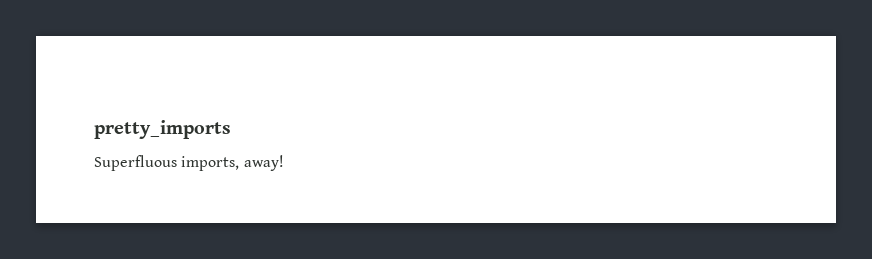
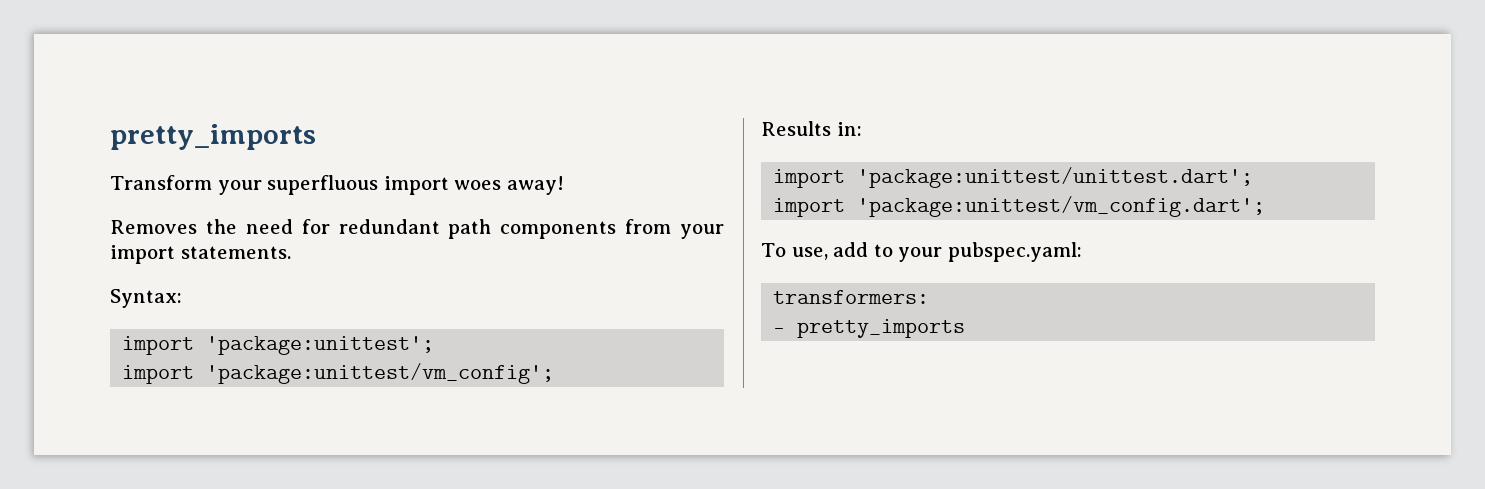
- Superfluous imports, away!
+ Transform your superfluous import woes away!
+ Removes the need for redundant path components from your import statements.
+ Syntax:
+ import 'package:unittest';
+ import 'package:unittest/vm_config';
+ Results in:
+ import 'package:unittest/unittest.dart';
+ import 'package:unittest/vm_config.dart';
+ To use, add to your pubspec.yaml:
+ transformers:
+ - pretty_imports

